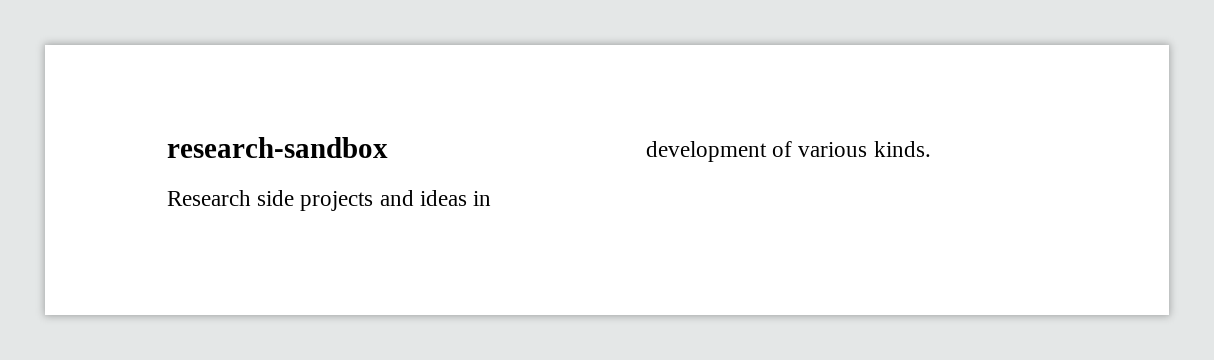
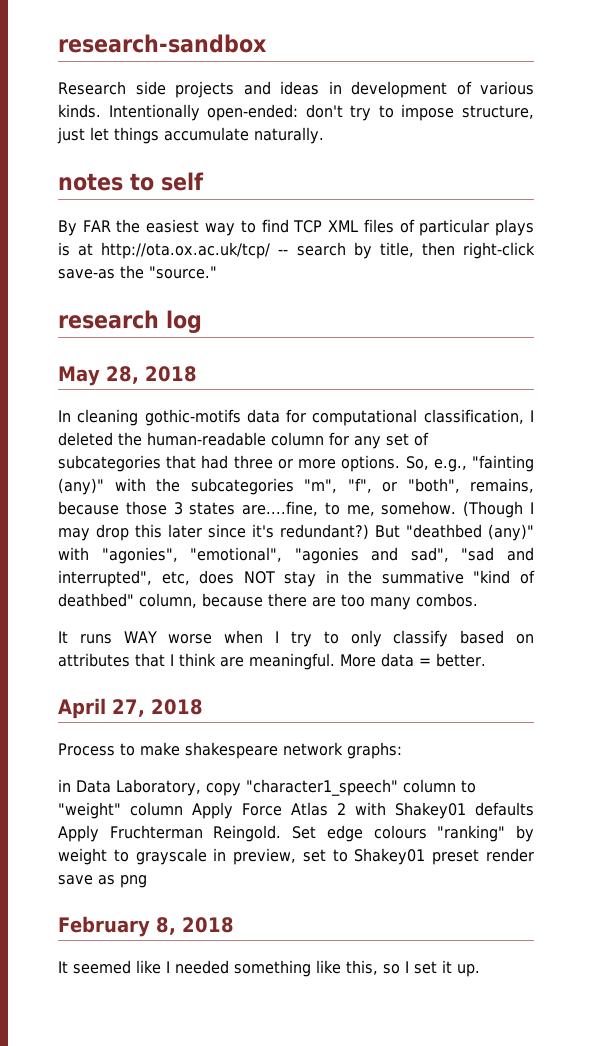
+ Intentionally open-ended: don't try to impose structure, just let things accumulate naturally.
+ notes to self
+ By FAR the easiest way to find TCP XML files of particular plays is at http://ota.ox.ac.uk/tcp/ -- search by title, then right-click save-as the "source."
+ research log
+ May 28, 2018
+ In cleaning gothic-motifs data for computational classification, I deleted the human-readable column for any set of subcategories that had three or more options. So, e.g., "fainting (any)" with the subcategories "m", "f", or "both", remains, because those 3 states are....fine, to me, somehow. (Though I may drop this later since it's redundant?) But "deathbed (any)" with "agonies", "emotional", "agonies and sad", "sad and interrupted", etc, does NOT stay in the summative "kind of deathbed" column, because there are too many combos.
+ It runs WAY worse when I try to only classify based on attributes that I think are meaningful. More data = better.
+ April 27, 2018
+ Process to make shakespeare network graphs:
+ in Data Laboratory, copy "character1_speech" column to "weight" column Apply Force Atlas 2 with Shakey01 defaults Apply Fruchterman Reingold. Set edge colours "ranking" by weight to grayscale in preview, set to Shakey01 preset render save as png
+ February 8, 2018
+ It seemed like I needed something like this, so I set it up.

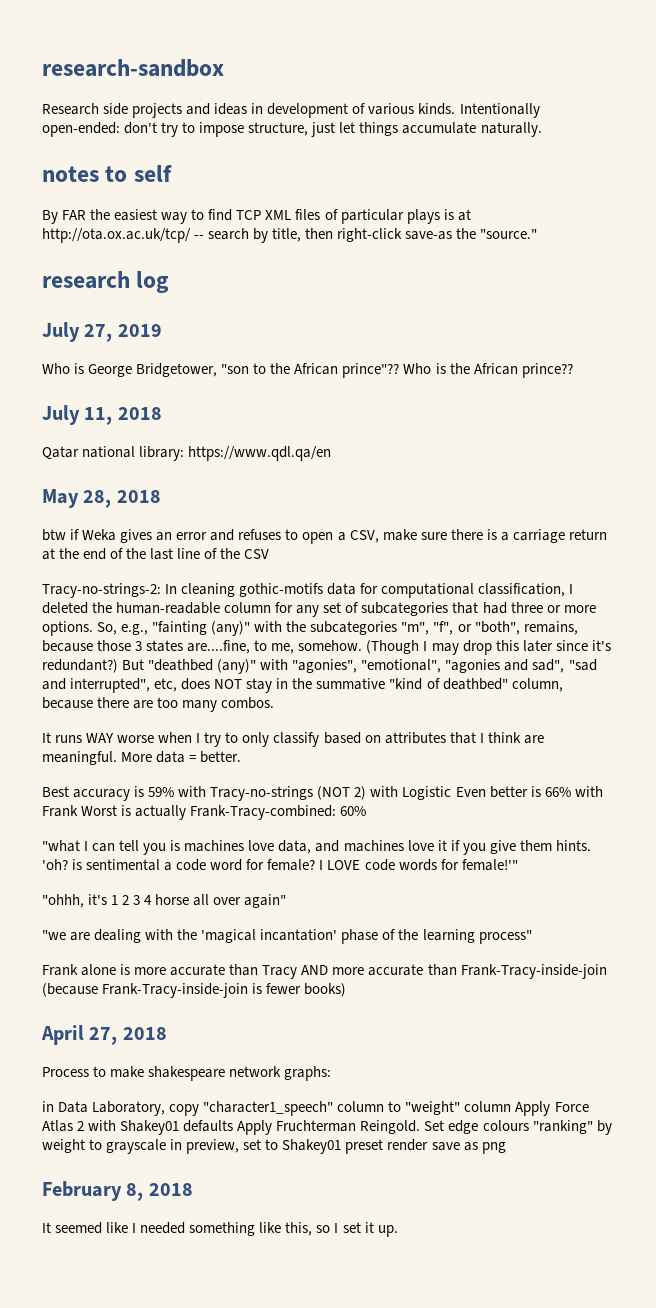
+ July 27, 2019
+ Who is George Bridgetower, "son to the African prince"?? Who is the African prince??
+ July 11, 2018
+ Qatar national library: https://www.qdl.qa/en
  May 28, 2018
- In cleaning gothic-motifs data for computational classification, I deleted the human-readable column for any set of subcategories that had three or more options.
+ btw if Weka gives an error and refuses to open a CSV, make sure there is a carriage return at the end of the last line of the CSV
+ Tracy-no-strings-2: In cleaning gothic-motifs data for computational classification, I deleted the human-readable column for any set of subcategories that had three or more options.
+ Best accuracy is 59% with Tracy-no-strings (NOT 2) with Logistic Even better is 66% with Frank Worst is actually Frank-Tracy-combined: 60%
+ "what I can tell you is machines love data, and machines love it if you give them hints. 'oh? is sentimental a code word for female? I LOVE code words for female!'"
+ "ohhh, it's 1 2 3 4 horse all over again"
+ "we are dealing with the 'magical incantation' phase of the learning process"
+ Frank alone is more accurate than Tracy AND more accurate than Frank-Tracy-inside-join (because Frank-Tracy-inside-join is fewer books)

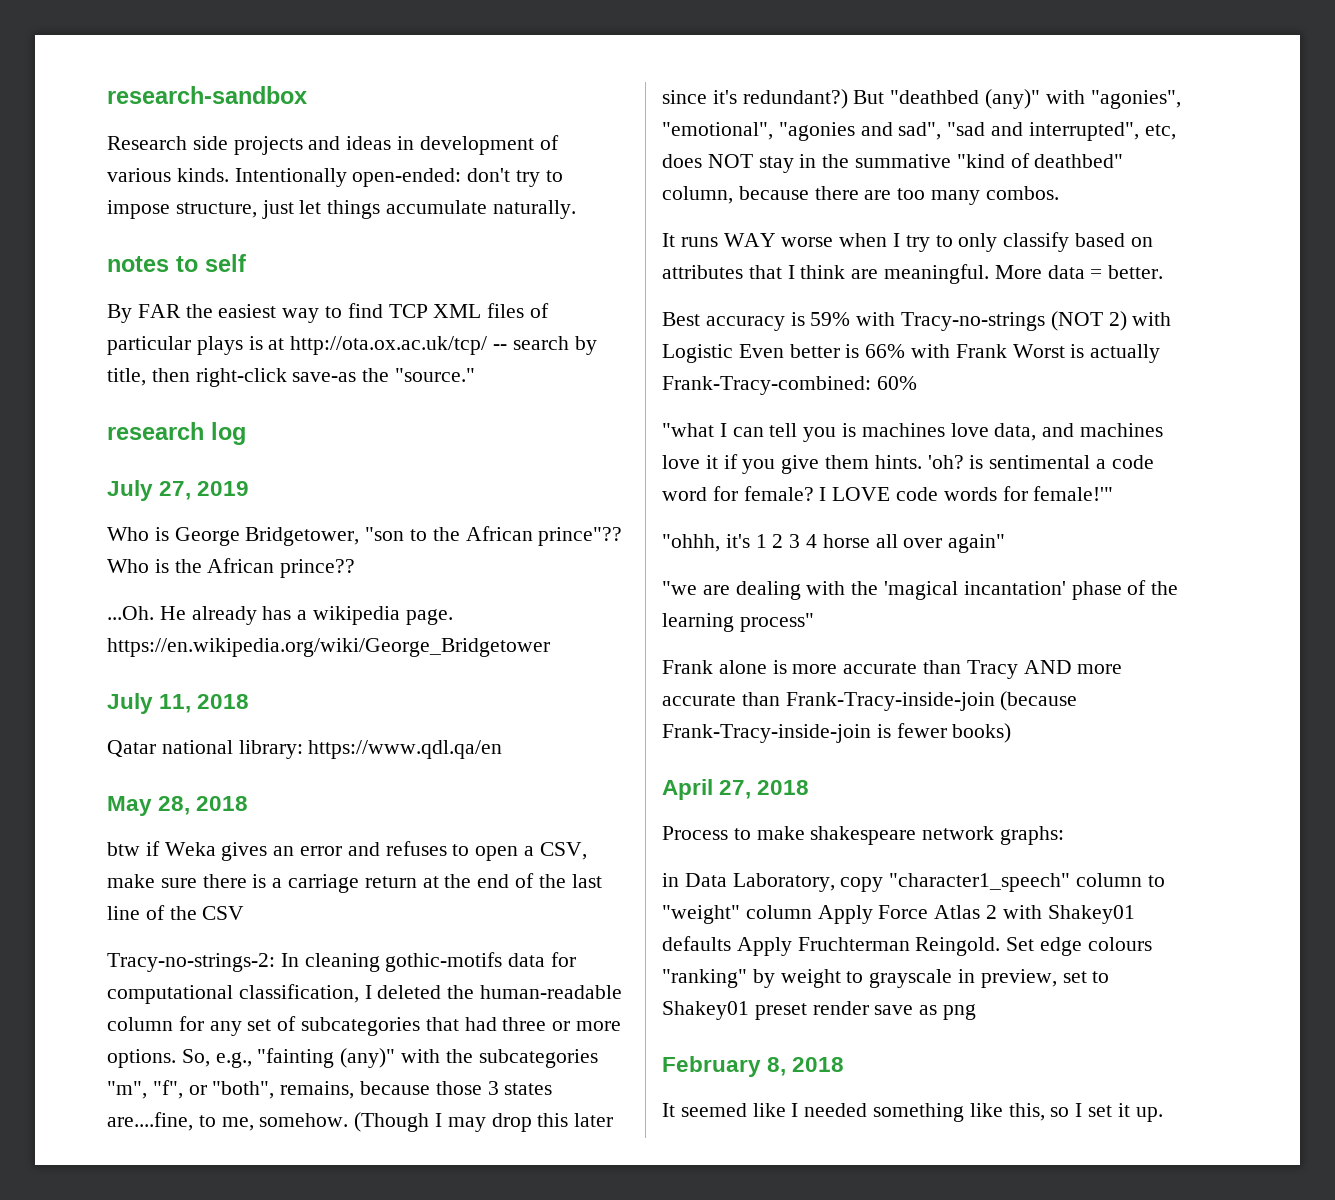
+ ...Oh. He already has a wikipedia page. https://en.wikipedia.org/wiki/George_Bridgetower

